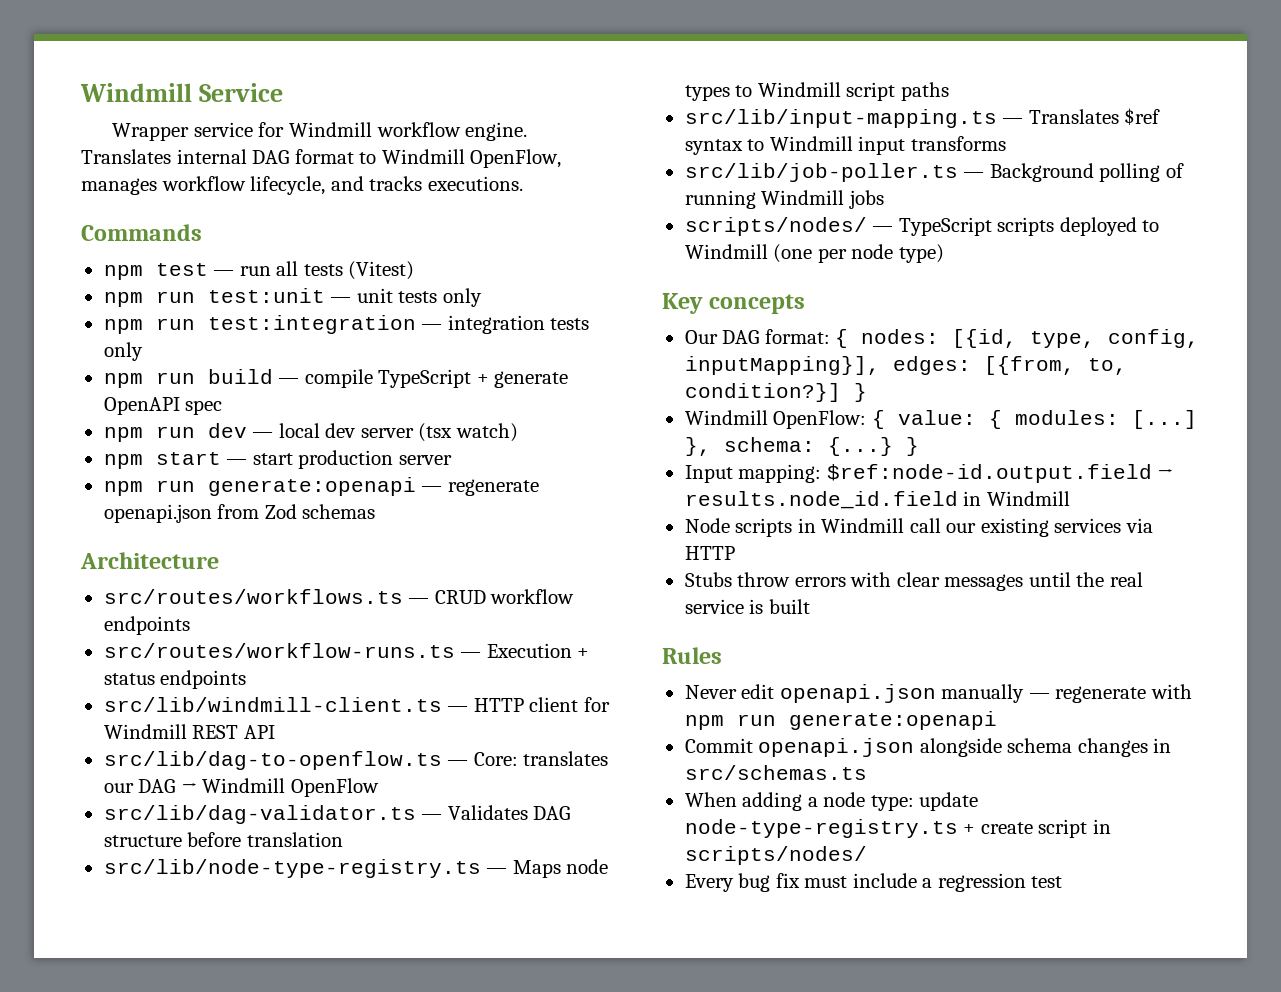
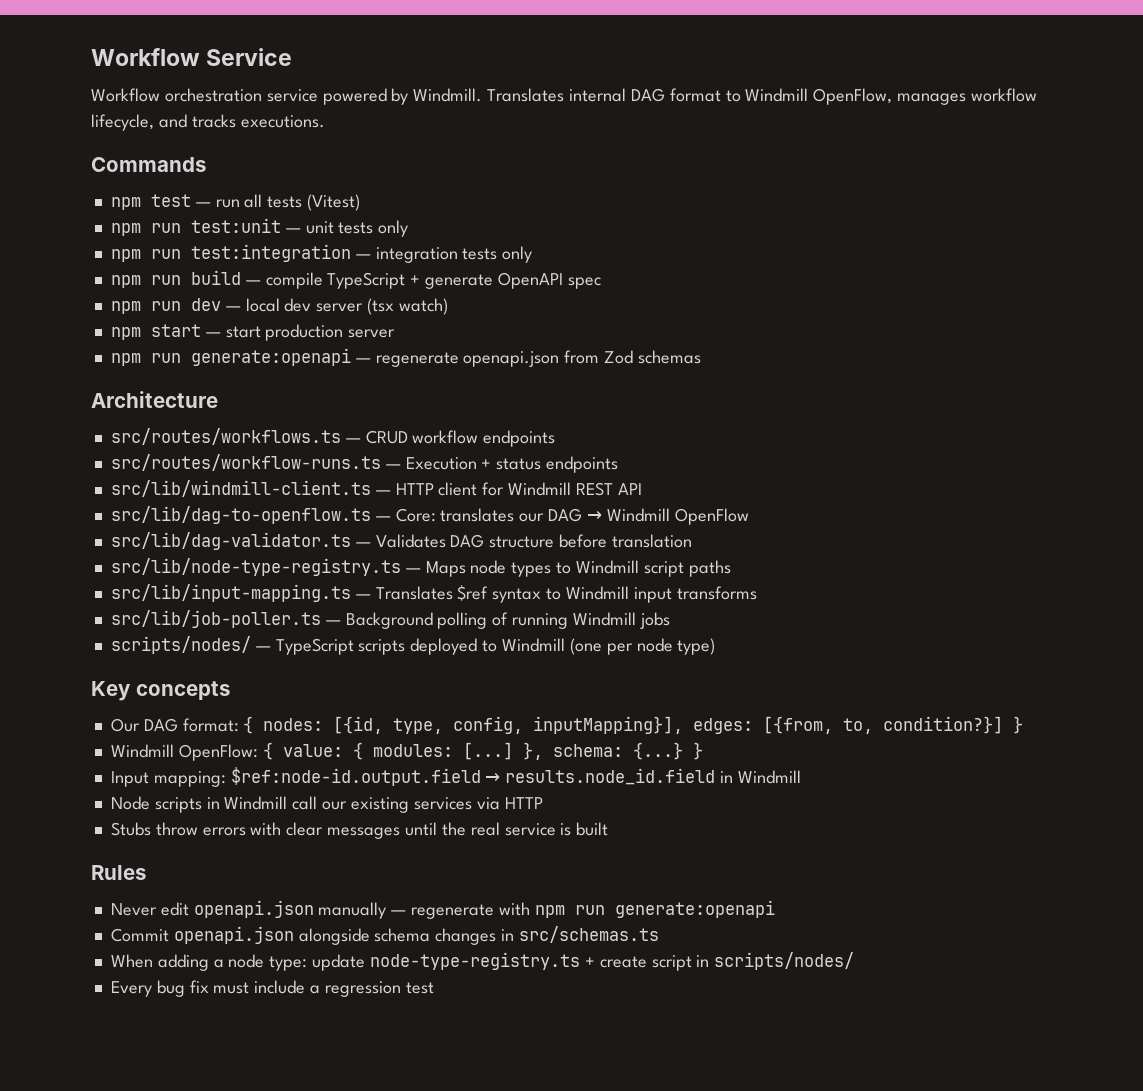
- Windmill Service
+ Workflow Service
- Wrapper service for Windmill workflow engine.
+ Workflow orchestration service powered by Windmill.

